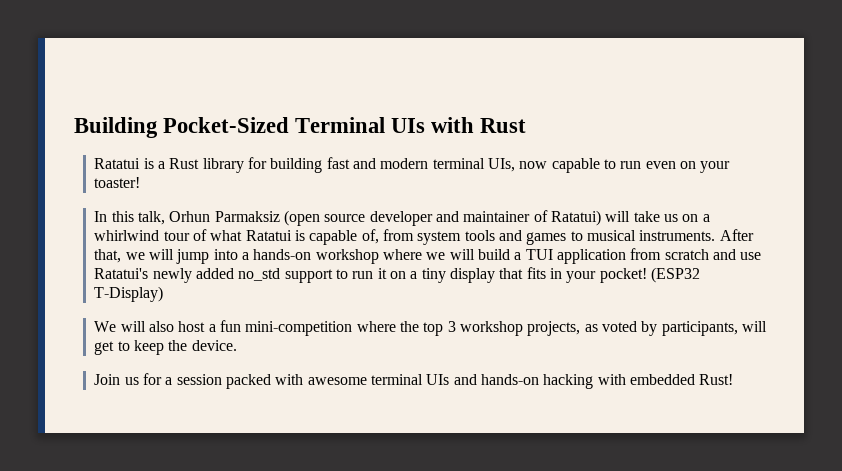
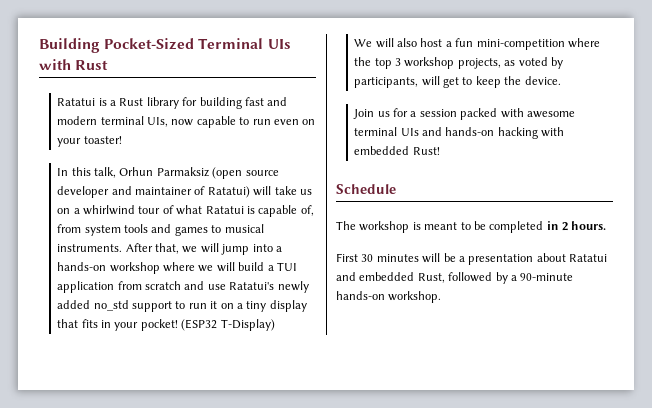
+ Schedule
+ The workshop is meant to be completed in 2 hours.
+ First 30 minutes will be a presentation about Ratatui and embedded Rust, followed by a 90-minute hands-on workshop.

